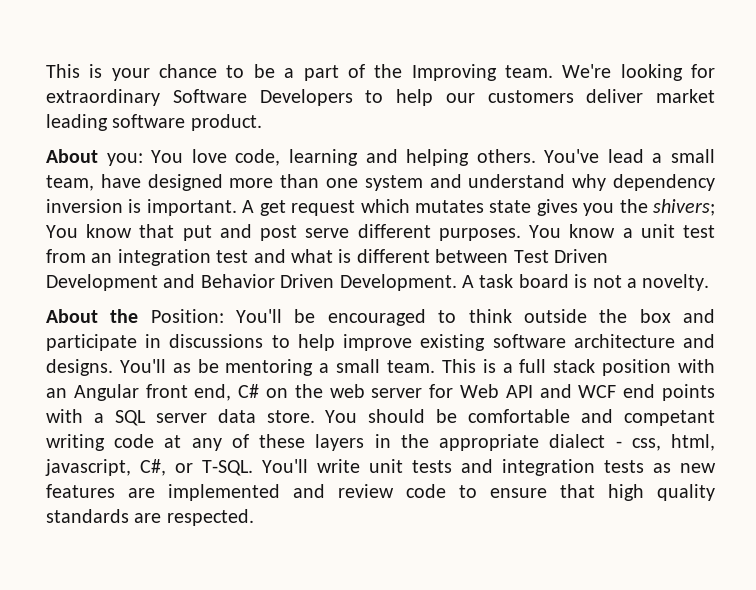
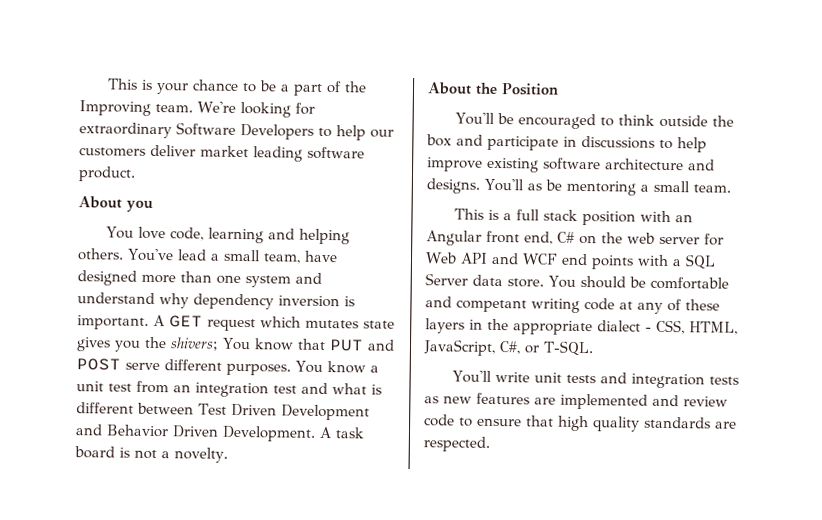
- About you: You love code, learning and helping others.
+ About you
+ You love code, learning and helping others.
- A get request which mutates state gives you the shivers; You know that put and post serve different purposes.
+ A GET request which mutates state gives you the shivers; You know that PUT and POST serve different purposes.
- About the Position: You'll be encouraged to think outside the box and participate in discussions to help improve existing software architecture and designs.
+ About the Position
+ You'll be encouraged to think outside the box and participate in discussions to help improve existing software architecture and designs.
- You'll as be mentoring a small team. This is a full stack position with an Angular front end, C# on the web server for Web API and WCF end points with a SQL server data store.
+ You'll as be mentoring a small team.
+ This is a full stack position with an Angular front end, C# on the web server for Web API and WCF end points with a SQL Server data store.
- You should be comfortable and competant writing code at any of these layers in the appropriate dialect - css, html, javascript, C#, or T-SQL. You'll write unit tests and integration tests as new features are implemented and review code to ensure that high quality standards are respected.
+ You should be comfortable and competant writing code at any of these layers in the appropriate dialect - CSS, HTML, JavaScript, C#, or T-SQL.
+ You'll write unit tests and integration tests as new features are implemented and review code to ensure that high quality standards are respected.

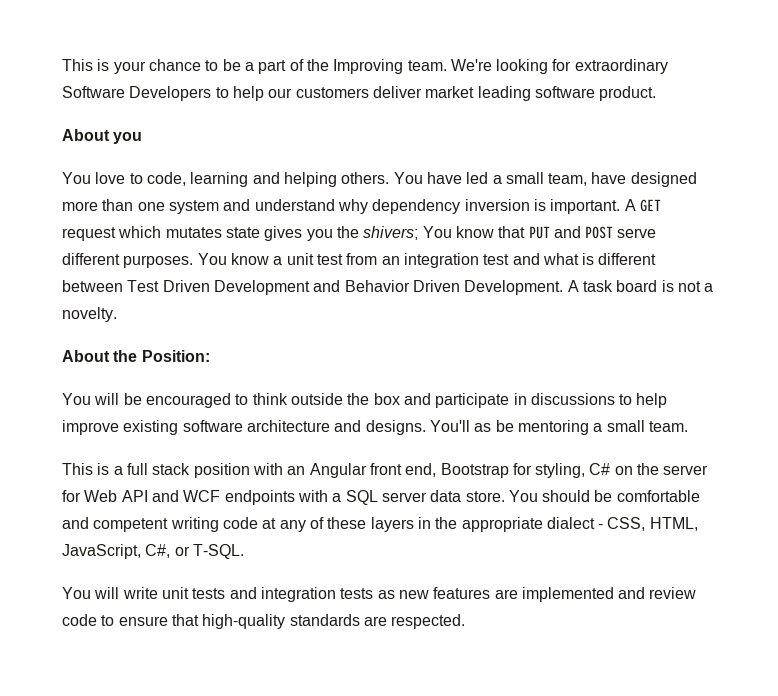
- You love code, learning and helping others.
+ You love to code, learning and helping others.
- You've lead a small team, have designed more than one system and understand why dependency inversion is important.
+ You have led a small team, have designed more than one system and understand why dependency inversion is important.
- About the Position
- You'll be encouraged to think outside the box and participate in discussions to help improve existing software architecture and designs.
+ About the Position:
+ You will be encouraged to think outside the box and participate in discussions to help improve existing software architecture and designs.
- This is a full stack position with an Angular front end, C# on the web server for Web API and WCF end points with a SQL Server data store.
+ This is a full stack position with an Angular front end, Bootstrap for styling, C# on the server for Web API and WCF endpoints with a SQL server data store.
- You should be comfortable and competant writing code at any of these layers in the appropriate dialect - CSS, HTML, JavaScript, C#, or T-SQL.
+ You should be comfortable and competent writing code at any of these layers in the appropriate dialect - CSS, HTML, JavaScript, C#, or T-SQL.
- You'll write unit tests and integration tests as new features are implemented and review code to ensure that high quality standards are respected.
+ You will write unit tests and integration tests as new features are implemented and review code to ensure that high-quality standards are respected.

